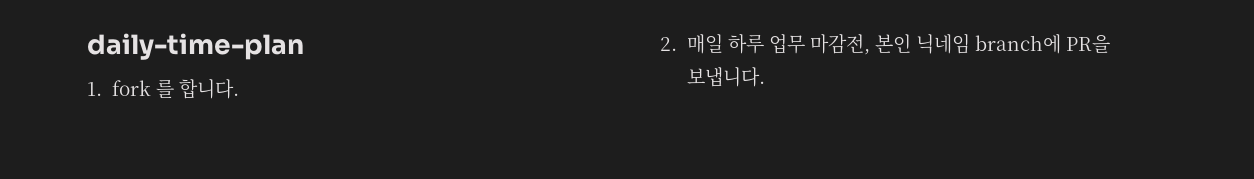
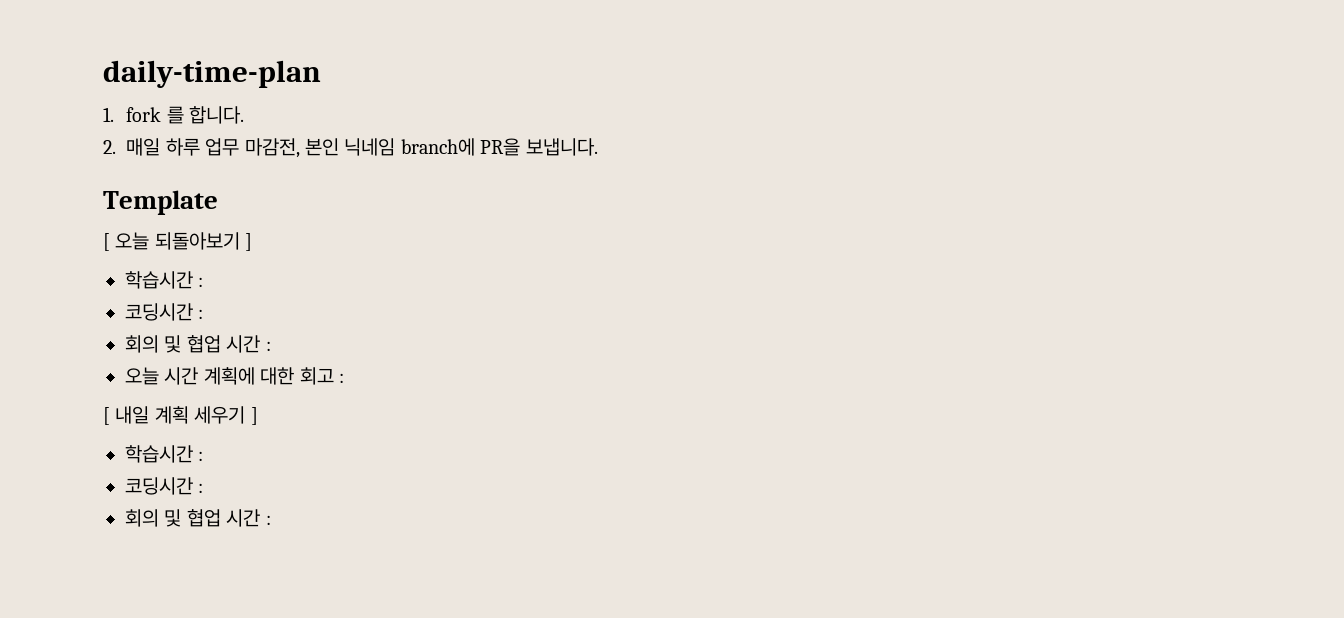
+ Template
+ [ 오늘 되돌아보기 ]
+ 학습시간 :
+ 코딩시간 :
+ 회의 및 협업 시간 :
+ 오늘 시간 계획에 대한 회고 :
+ [ 내일 계획 세우기 ]
+ 학습시간 :
+ 코딩시간 :
+ 회의 및 협업 시간 :

